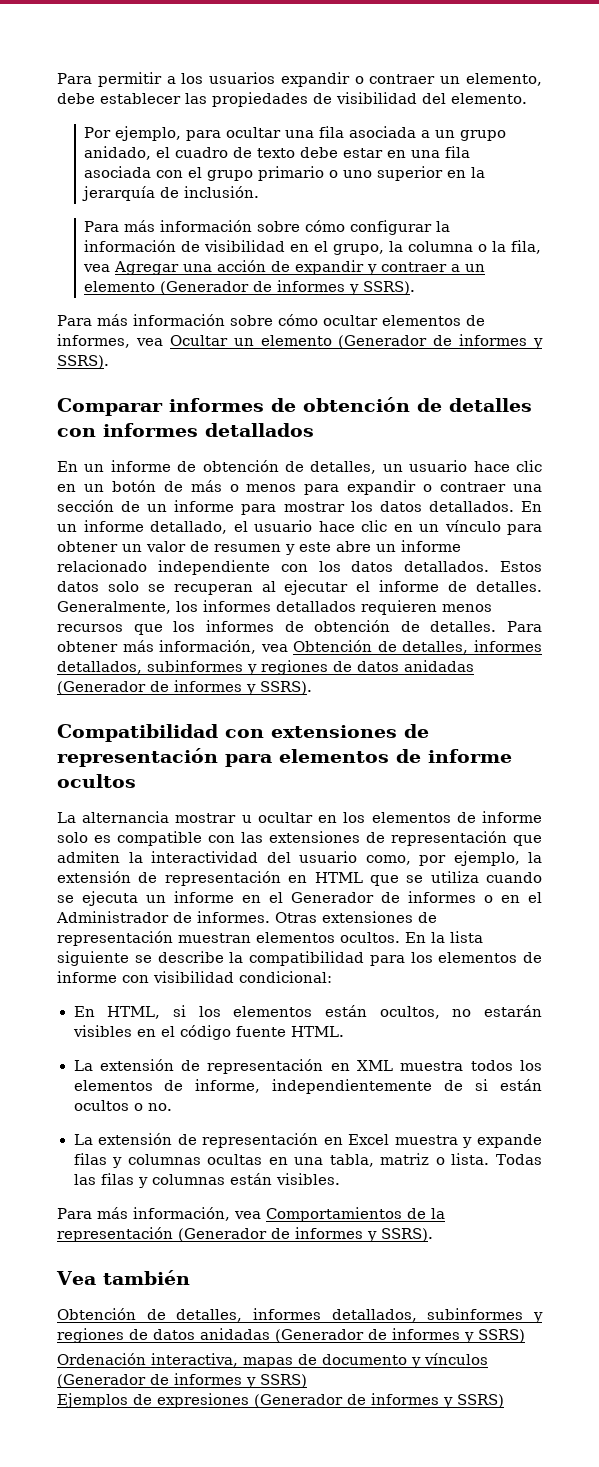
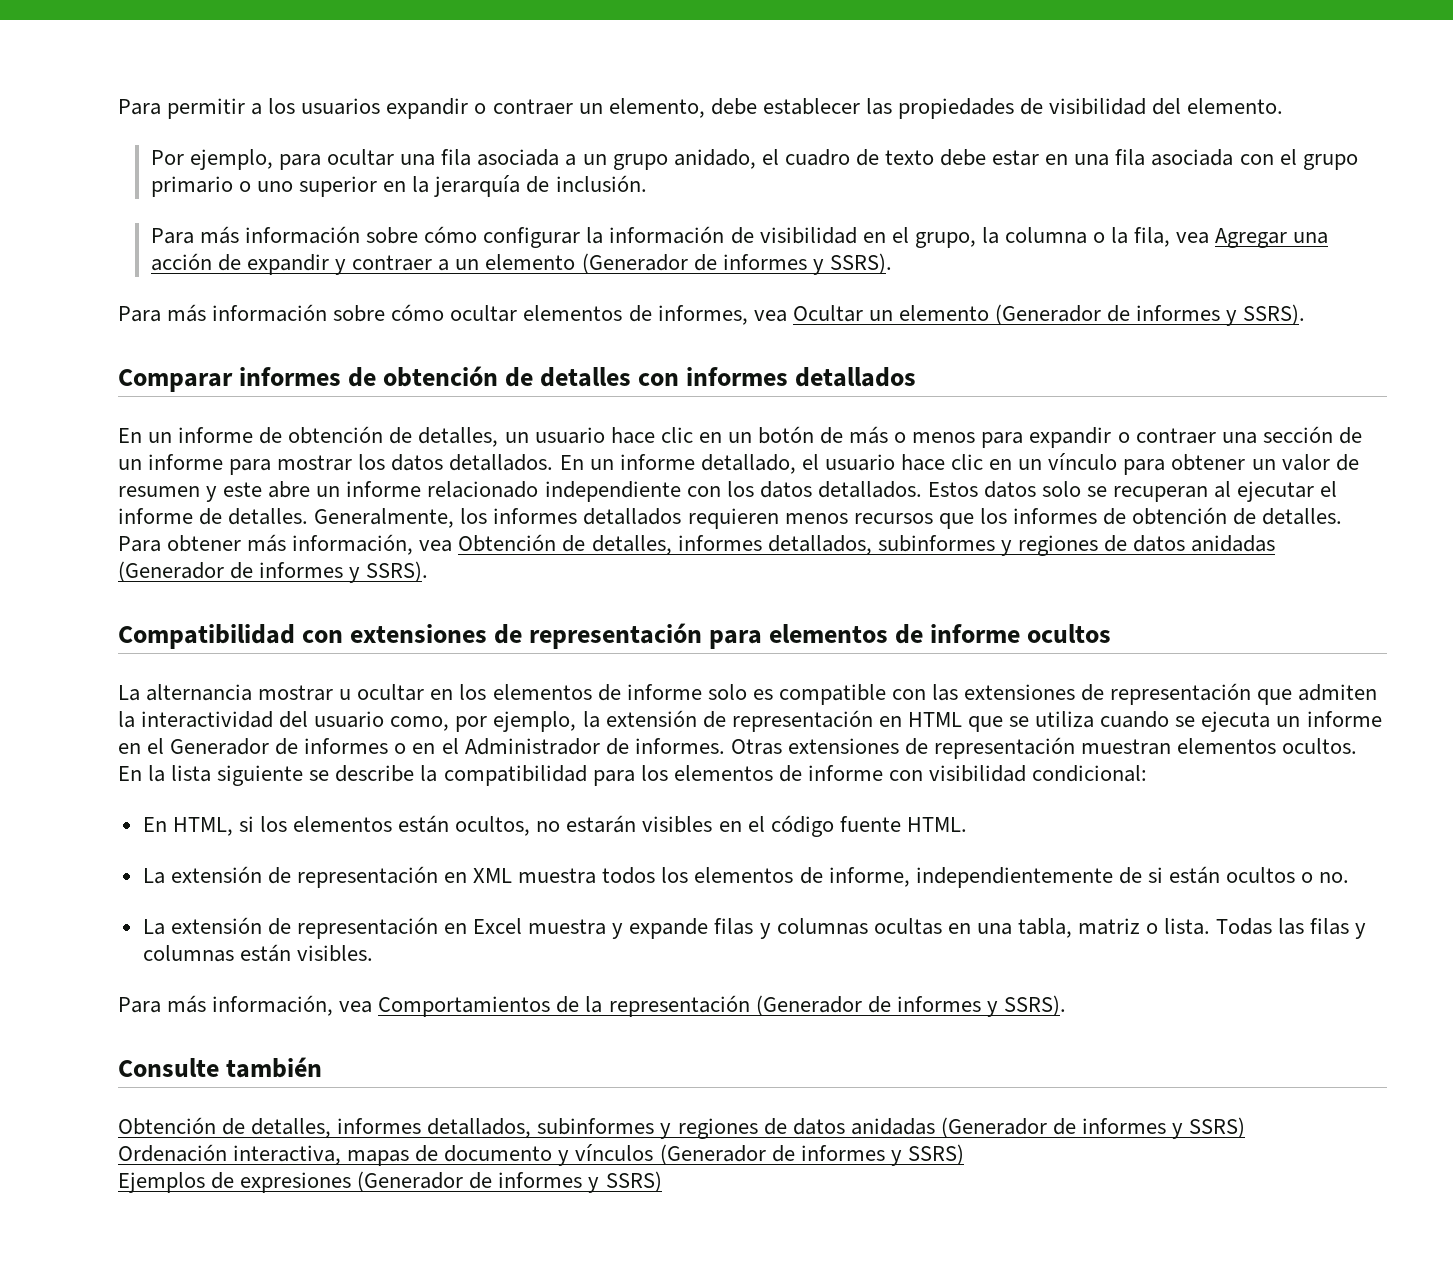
- Vea también
+ Consulte también

